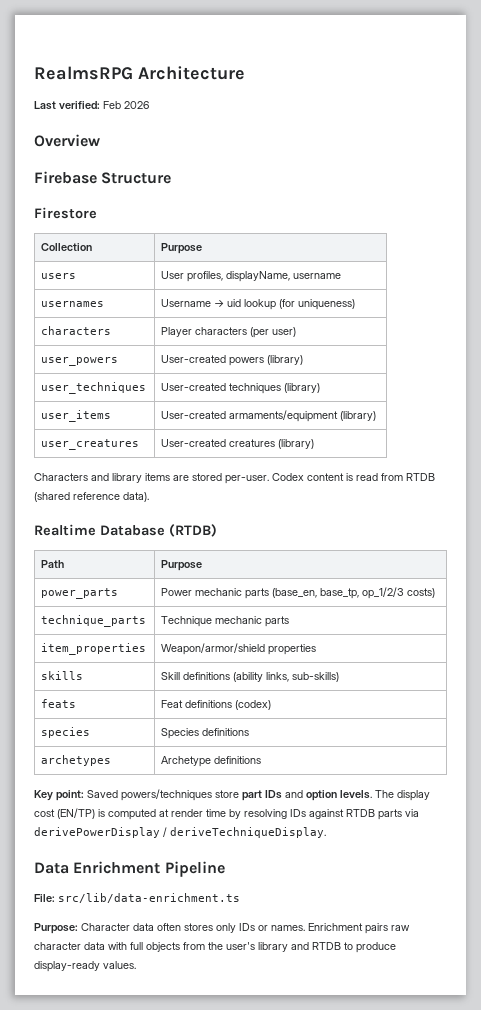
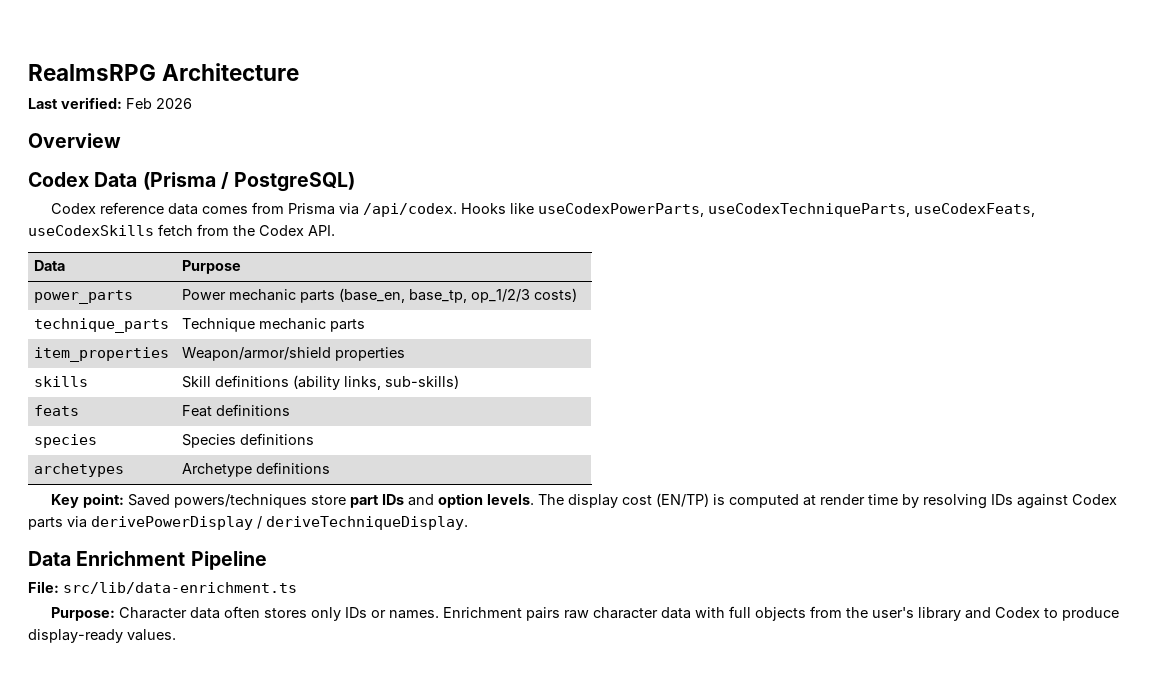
- Firebase Structure
- Firestore
- Collection | Purpose
- users | User profiles, displayName, username
- usernames | Username → uid lookup (for uniqueness)
- characters | Player characters (per user)
- user_powers | User-created powers (library)
- user_techniques | User-created techniques (library)
- user_items | User-created armaments/equipment (library)
- user_creatures | User-created creatures (library)
- Characters and library items are stored per-user. Codex content is read from RTDB (shared reference data).
- Realtime Database (RTDB)
- Path | Purpose
+ Codex Data (Prisma / PostgreSQL)
+ Codex reference data comes from Prisma via /api/codex. Hooks like useCodexPowerParts, useCodexTechniqueParts, useCodexFeats, useCodexSkills fetch from the Codex API.
+ Data | Purpose
- feats | Feat definitions (codex)
+ feats | Feat definitions
- The display cost (EN/TP) is computed at render time by resolving IDs against RTDB parts via derivePowerDisplay / deriveTechniqueDisplay.
+ The display cost (EN/TP) is computed at render time by resolving IDs against Codex parts via derivePowerDisplay / deriveTechniqueDisplay.
- Enrichment pairs raw character data with full objects from the user's library and RTDB to produce display-ready values.
+ Enrichment pairs raw character data with full objects from the user's library and Codex to produce display-ready values.

